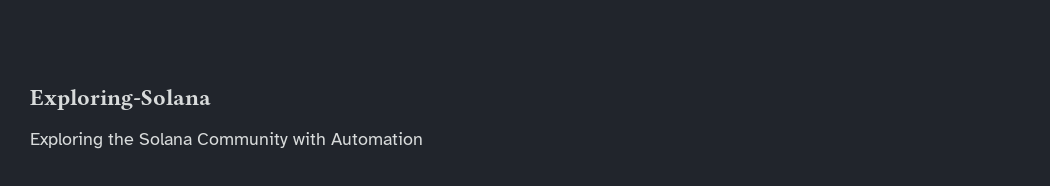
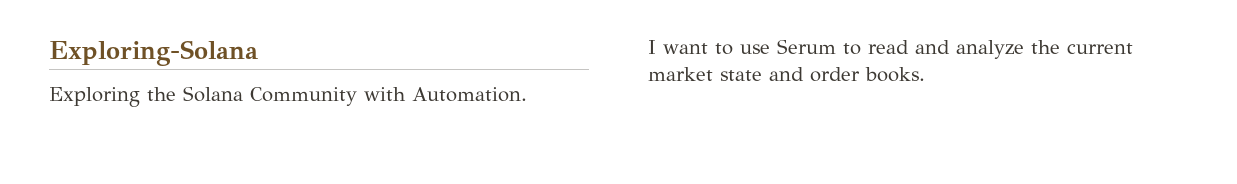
- Exploring the Solana Community with Automation
+ Exploring the Solana Community with Automation.
+ I want to use Serum to read and analyze the current market state and order books.

